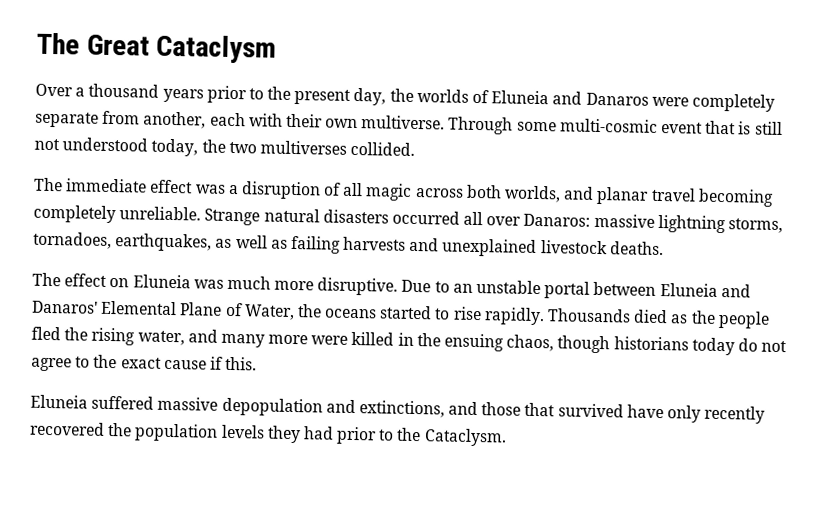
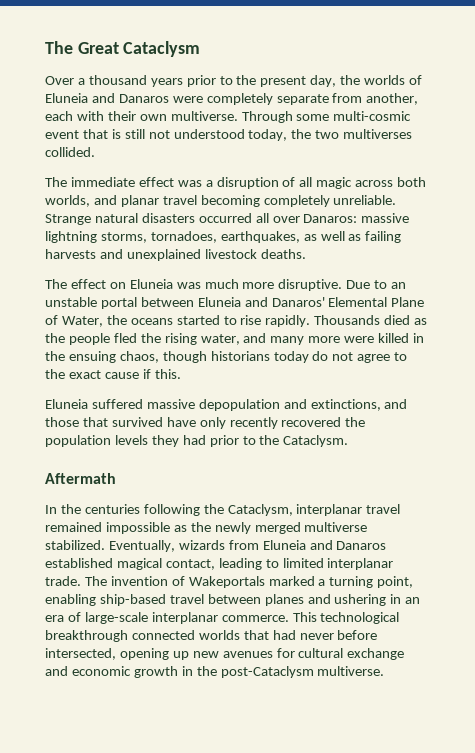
+ Aftermath
+ In the centuries following the Cataclysm, interplanar travel remained impossible as the newly merged multiverse stabilized. Eventually, wizards from Eluneia and Danaros established magical contact, leading to limited interplanar trade. The invention of Wakeportals marked a turning point, enabling ship-based travel between planes and ushering in an era of large-scale interplanar commerce. This technological breakthrough connected worlds that had never before intersected, opening up new avenues for cultural exchange and economic growth in the post-Cataclysm multiverse.

